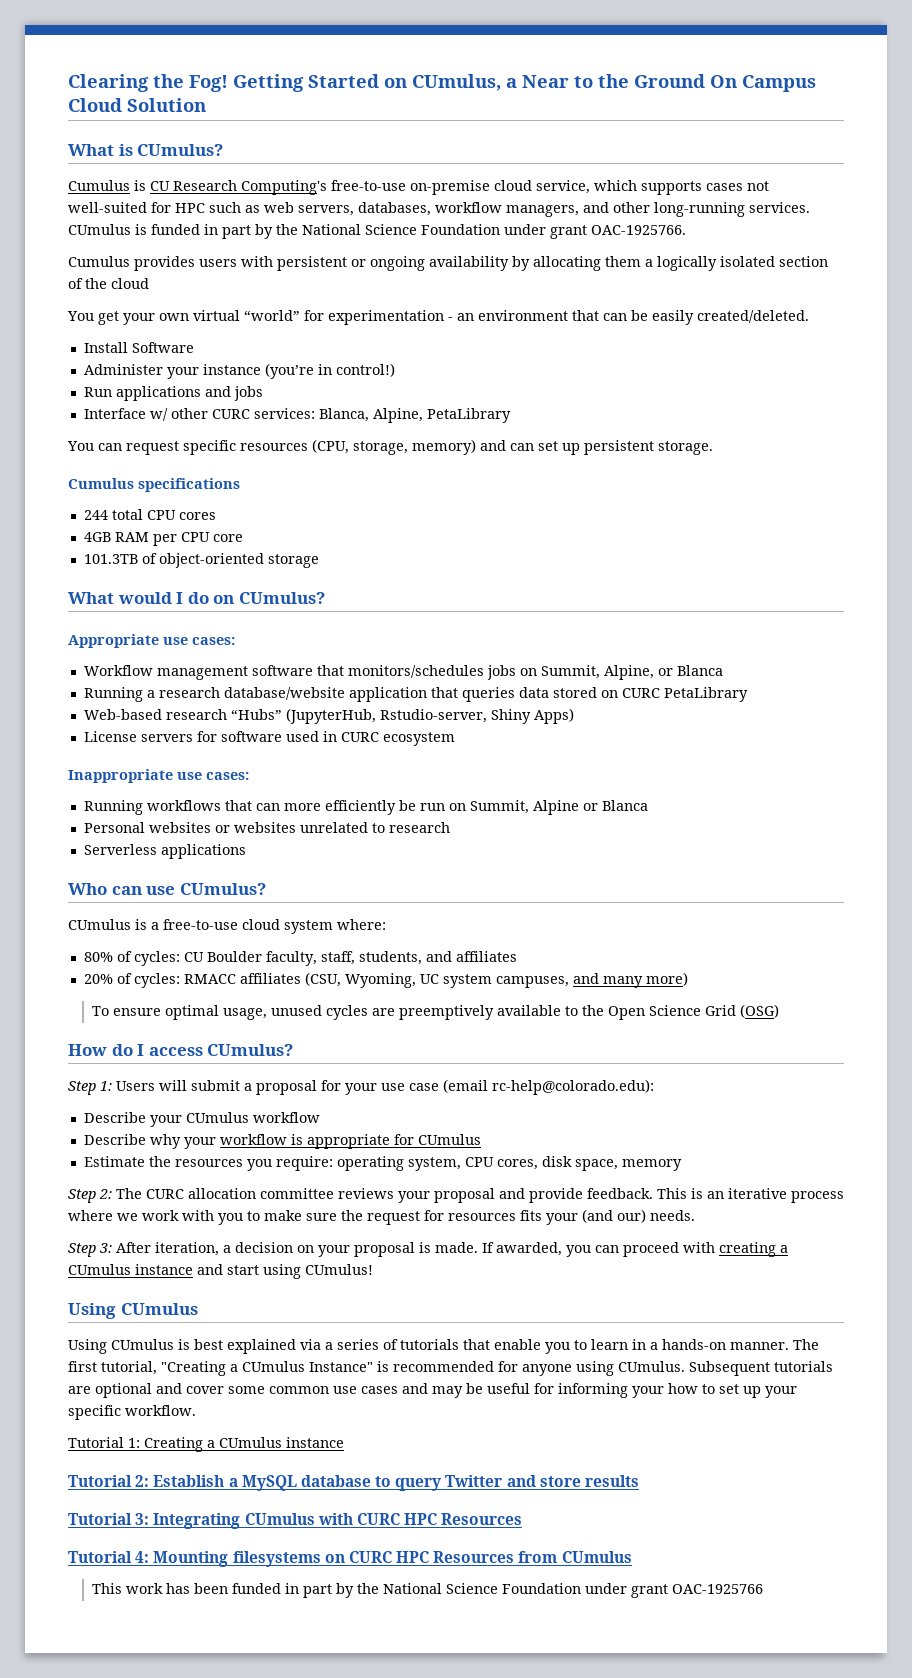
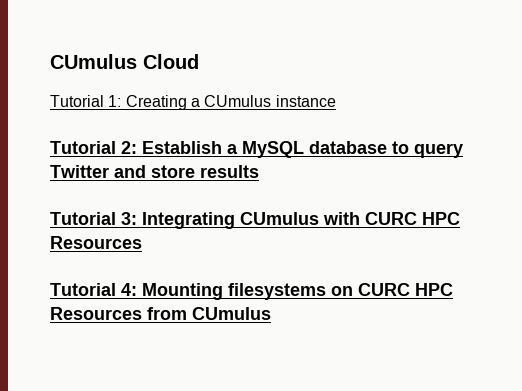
- Clearing the Fog! Getting Started on CUmulus, a Near to the Ground On Campus Cloud Solution
- What is CUmulus?
- Cumulus is CU Research Computing's free-to-use on-premise cloud service, which supports cases not well-suited for HPC such as web servers, databases, workflow managers, and other long-running services. CUmulus is funded in part by the National Science Foundation under grant OAC-1925766.
- Cumulus provides users with persistent or ongoing availability by allocating them a logically isolated section of the cloud
- You get your own virtual “world” for experimentation - an environment that can be easily created/deleted.
- Install Software
- Administer your instance (you’re in control!)
- Run applications and jobs
- Interface w/ other CURC services: Blanca, Alpine, PetaLibrary
- You can request specific resources (CPU, storage, memory) and can set up persistent storage.
- Cumulus specifications
- 244 total CPU cores
- 4GB RAM per CPU core
- 101.3TB of object-oriented storage
- What would I do on CUmulus?
- Appropriate use cases:
- Workflow management software that monitors/schedules jobs on Summit, Alpine, or Blanca
- Running a research database/website application that queries data stored on CURC PetaLibrary
- Web-based research “Hubs” (JupyterHub, Rstudio-server, Shiny Apps)
- License servers for software used in CURC ecosystem
- Inappropriate use cases:
- Running workflows that can more efficiently be run on Summit, Alpine or Blanca
- Personal websites or websites unrelated to research
- Serverless applications
- Who can use CUmulus?
- CUmulus is a free-to-use cloud system where:
- 80% of cycles: CU Boulder faculty, staff, students, and affiliates
- 20% of cycles: RMACC affiliates (CSU, Wyoming, UC system campuses, and many more)
- To ensure optimal usage, unused cycles are preemptively available to the Open Science Grid (OSG)
- How do I access CUmulus?
- Step 1: Users will submit a proposal for your use case (email rc-help@colorado.edu):
- Describe your CUmulus workflow
- Describe why your workflow is appropriate for CUmulus
- Estimate the resources you require: operating system, CPU cores, disk space, memory
- Step 2: The CURC allocation committee reviews your proposal and provide feedback. This is an iterative process where we work with you to make sure the request for resources fits your (and our) needs.
- Step 3: After iteration, a decision on your proposal is made. If awarded, you can proceed with creating a CUmulus instance and start using CUmulus!
- Using CUmulus
- Using CUmulus is best explained via a series of tutorials that enable you to learn in a hands-on manner. The first tutorial, "Creating a CUmulus Instance" is recommended for anyone using CUmulus. Subsequent tutorials are optional and cover some common use cases and may be useful for informing your how to set up your specific workflow.
+ CUmulus Cloud
- This work has been funded in part by the National Science Foundation under grant OAC-1925766

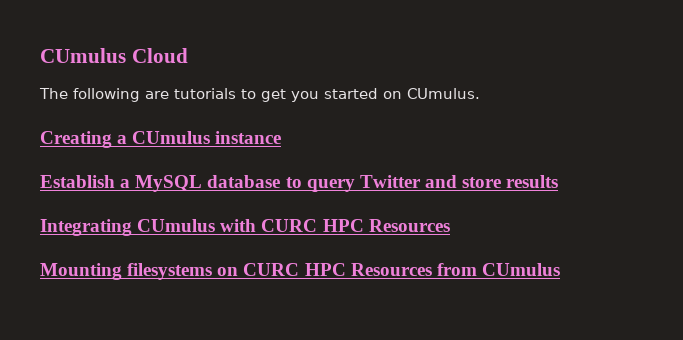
- Tutorial 1: Creating a CUmulus instance
+ The following are tutorials to get you started on CUmulus.
+ Creating a CUmulus instance
- Tutorial 2: Establish a MySQL database to query Twitter and store results
+ Establish a MySQL database to query Twitter and store results
- Tutorial 3: Integrating CUmulus with CURC HPC Resources
+ Integrating CUmulus with CURC HPC Resources
- Tutorial 4: Mounting filesystems on CURC HPC Resources from CUmulus
+ Mounting filesystems on CURC HPC Resources from CUmulus

